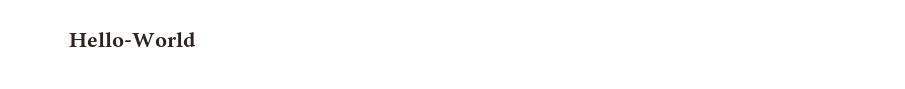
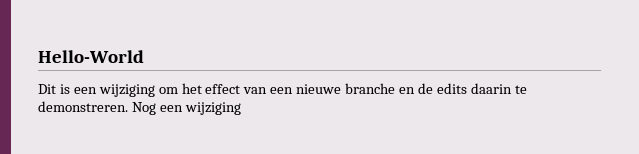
+ Dit is een wijziging om het effect van een nieuwe branche en de edits daarin te demonstreren. Nog een wijziging

